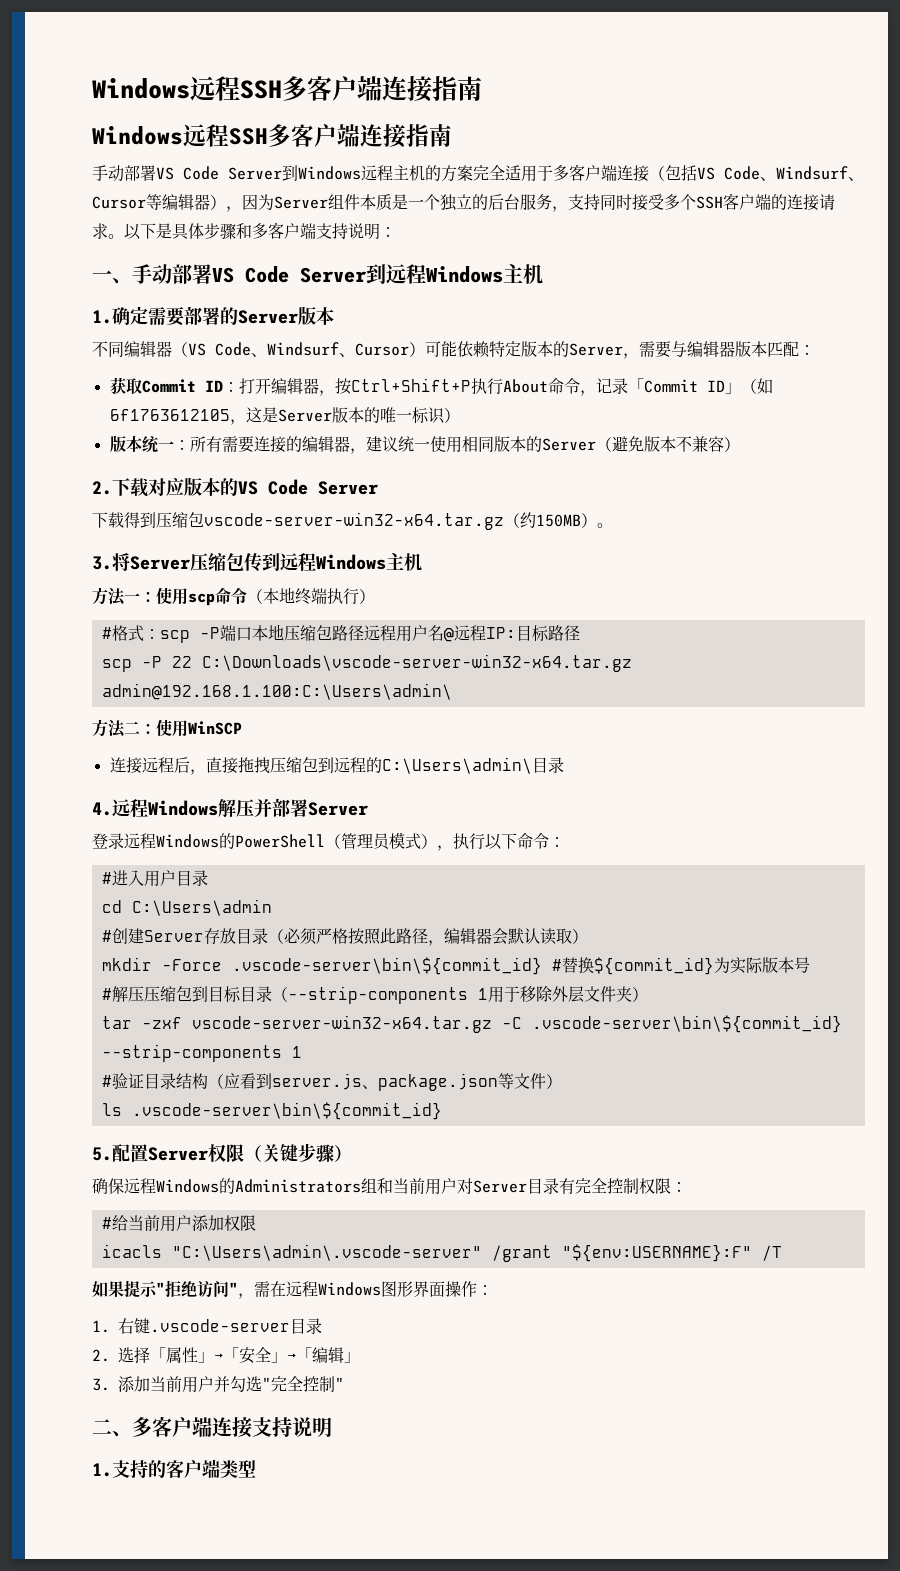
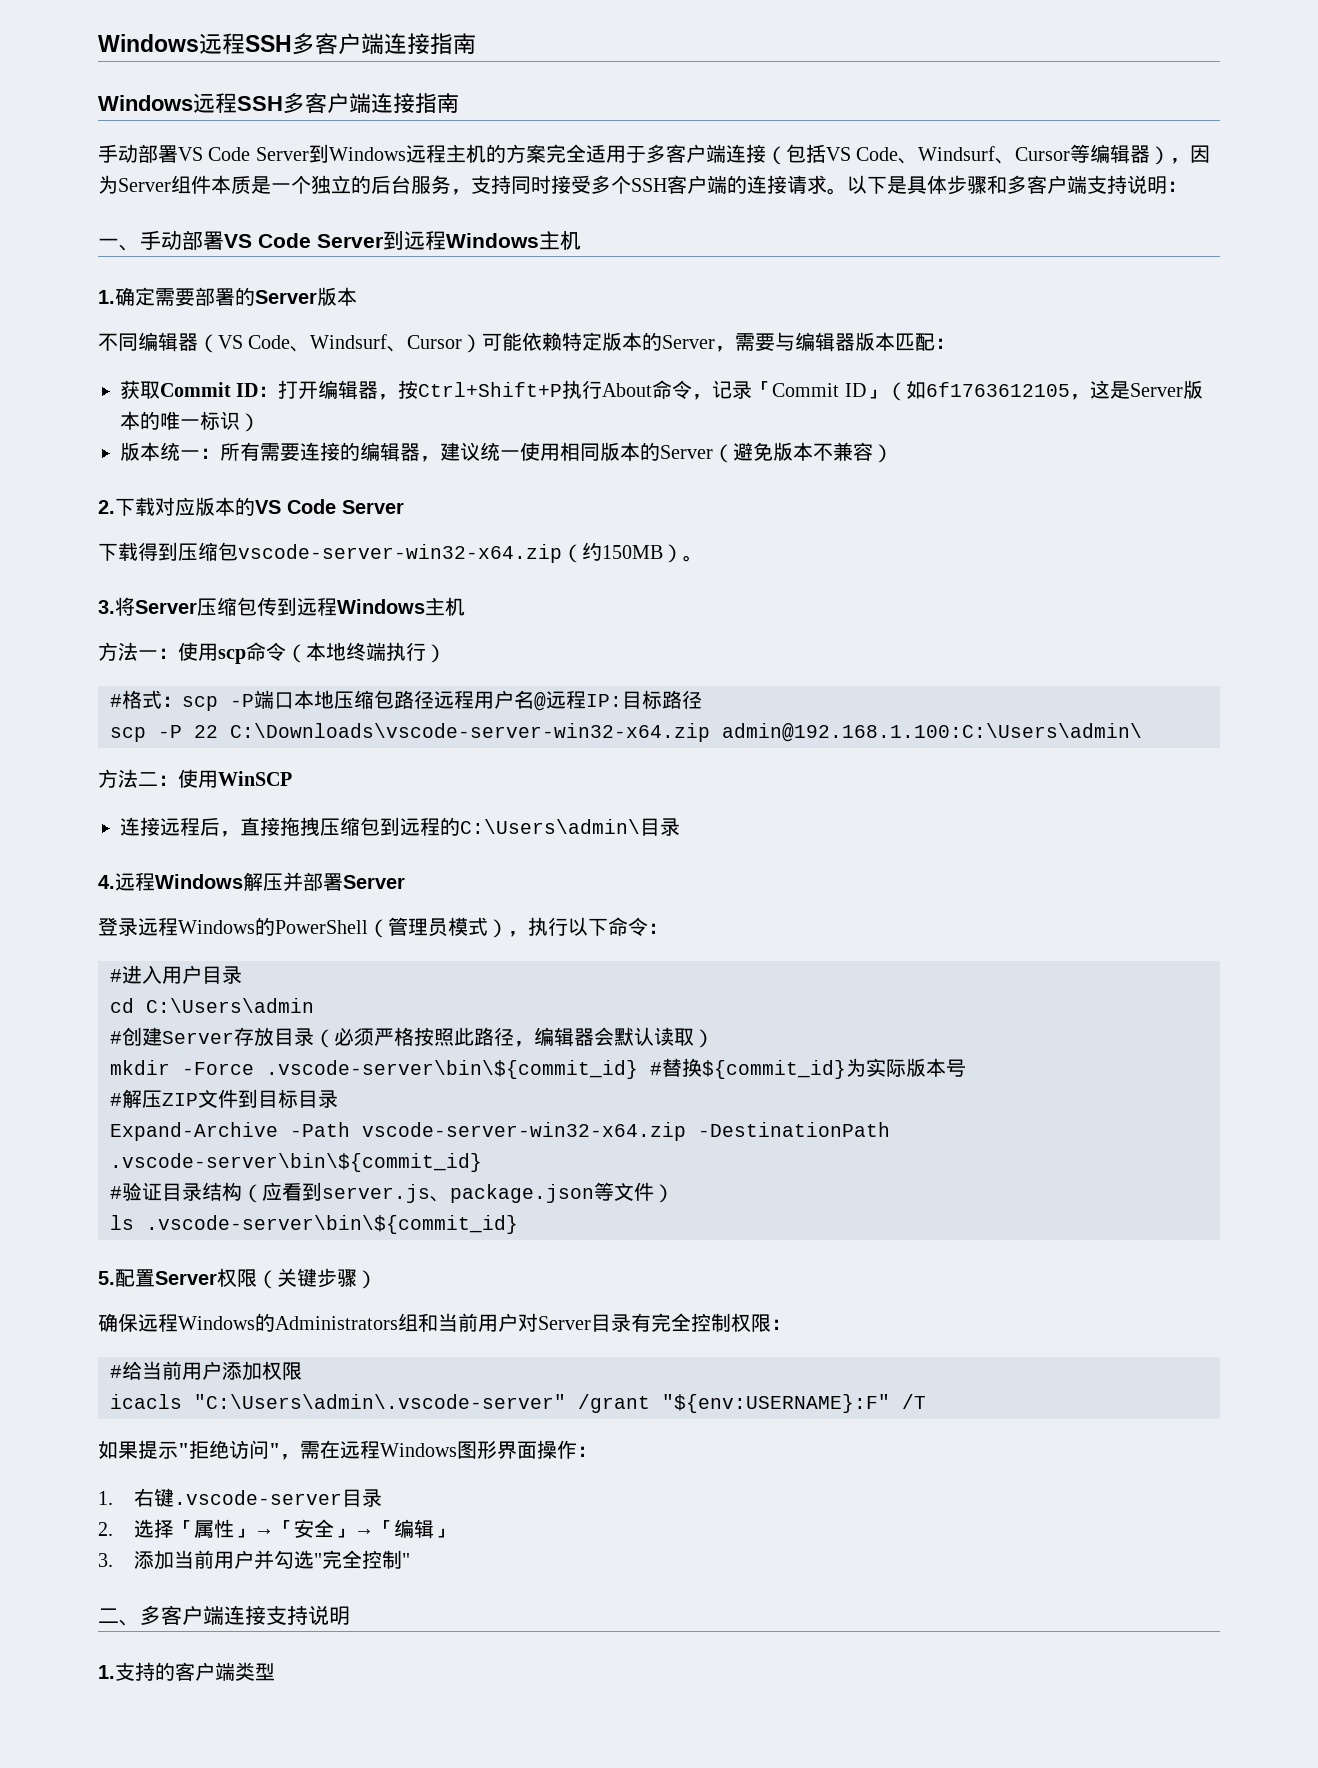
- 下载得到压缩包vscode-server-win32-x64.tar.gz（约150MB）。
+ 下载得到压缩包vscode-server-win32-x64.zip（约150MB）。
- scp -P 22 C:\Downloads\vscode-server-win32-x64.tar.gz admin@192.168.1.100:C:\Users\admin\
+ scp -P 22 C:\Downloads\vscode-server-win32-x64.zip admin@192.168.1.100:C:\Users\admin\
- #解压压缩包到目标目录（--strip-components 1用于移除外层文件夹）
- tar -zxf vscode-server-win32-x64.tar.gz -C .vscode-server\bin\${commit_id} --strip-components 1
+ #解压ZIP文件到目标目录
+ Expand-Archive -Path vscode-server-win32-x64.zip -DestinationPath .vscode-server\bin\${commit_id}

